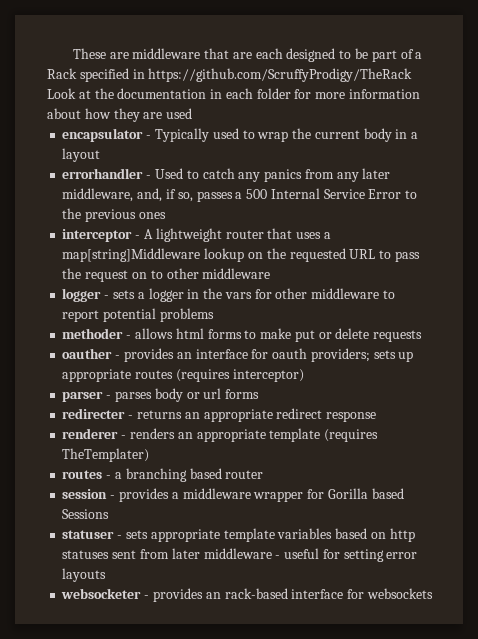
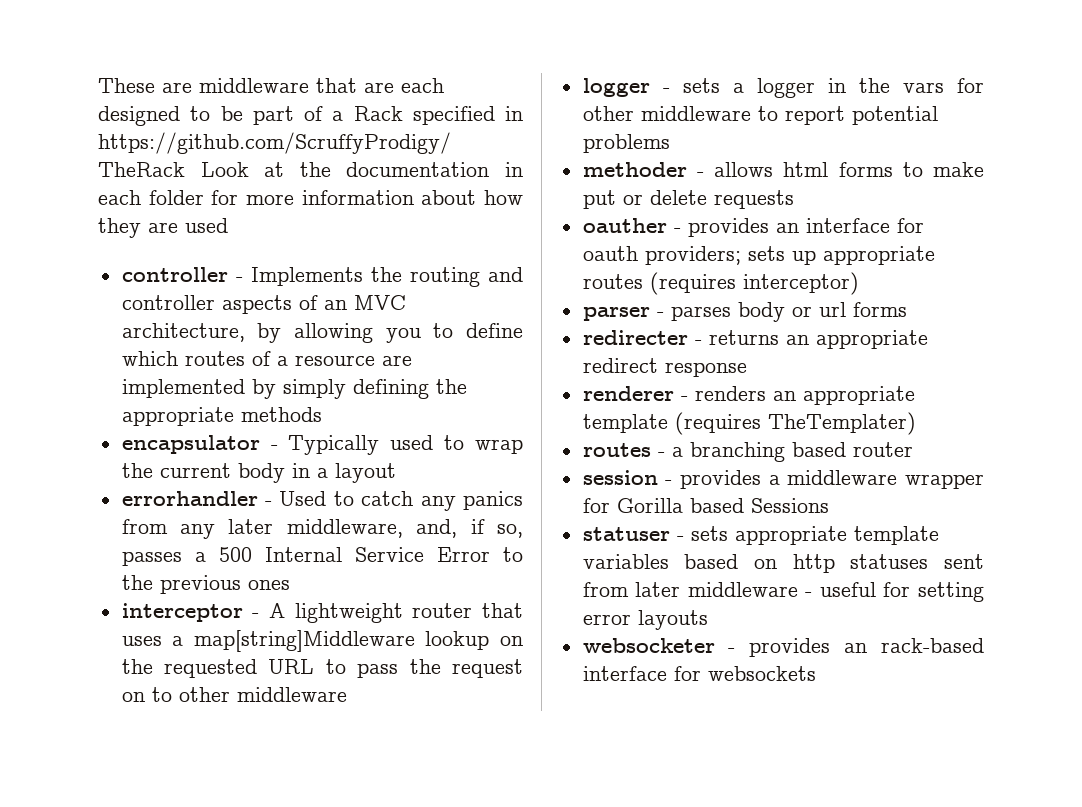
+ controller - Implements the routing and controller aspects of an MVC architecture, by allowing you to define which routes of a resource are implemented by simply defining the appropriate methods

